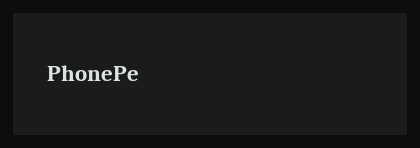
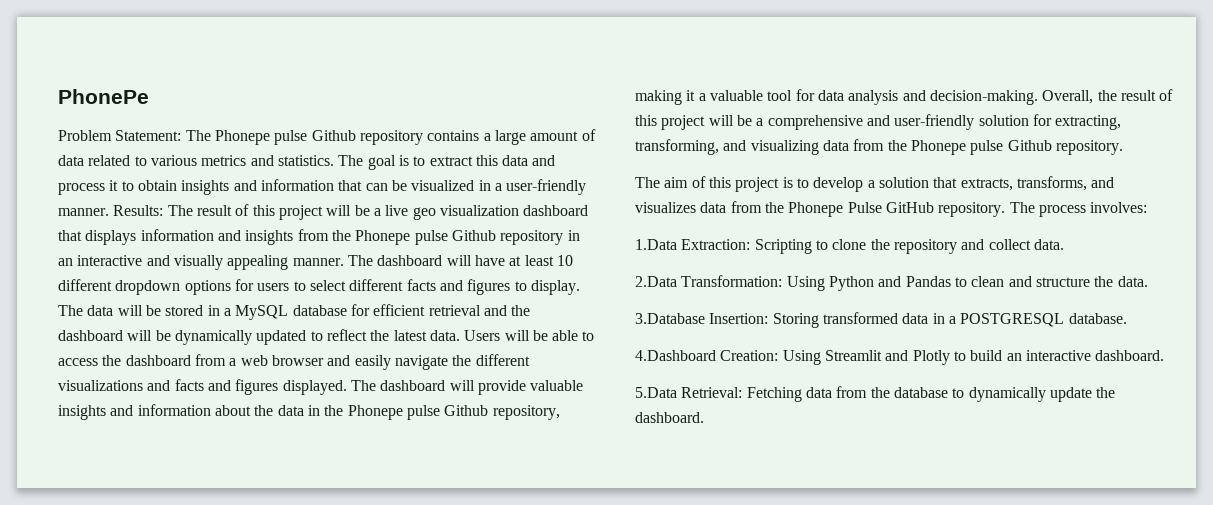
+ Problem Statement: The Phonepe pulse Github repository contains a large amount of data related to various metrics and statistics. The goal is to extract this data and process it to obtain insights and information that can be visualized in a user-friendly manner. Results: The result of this project will be a live geo visualization dashboard that displays information and insights from the Phonepe pulse Github repository in an interactive and visually appealing manner. The dashboard will have at least 10 different dropdown options for users to select different facts and figures to display. The data will be stored in a MySQL database for efficient retrieval and the dashboard will be dynamically updated to reflect the latest data. Users will be able to access the dashboard from a web browser and easily navigate the different visualizations and facts and figures displayed. The dashboard will provide valuable insights and information about the data in the Phonepe pulse Github repository, making it a valuable tool for data analysis and decision-making. Overall, the result of this project will be a comprehensive and user-friendly solution for extracting, transforming, and visualizing data from the Phonepe pulse Github repository.
+ The aim of this project is to develop a solution that extracts, transforms, and visualizes data from the Phonepe Pulse GitHub repository. The process involves:
+ 1.Data Extraction: Scripting to clone the repository and collect data.
+ 2.Data Transformation: Using Python and Pandas to clean and structure the data.
+ 3.Database Insertion: Storing transformed data in a POSTGRESQL database.
+ 4.Dashboard Creation: Using Streamlit and Plotly to build an interactive dashboard.
+ 5.Data Retrieval: Fetching data from the database to dynamically update the dashboard.

